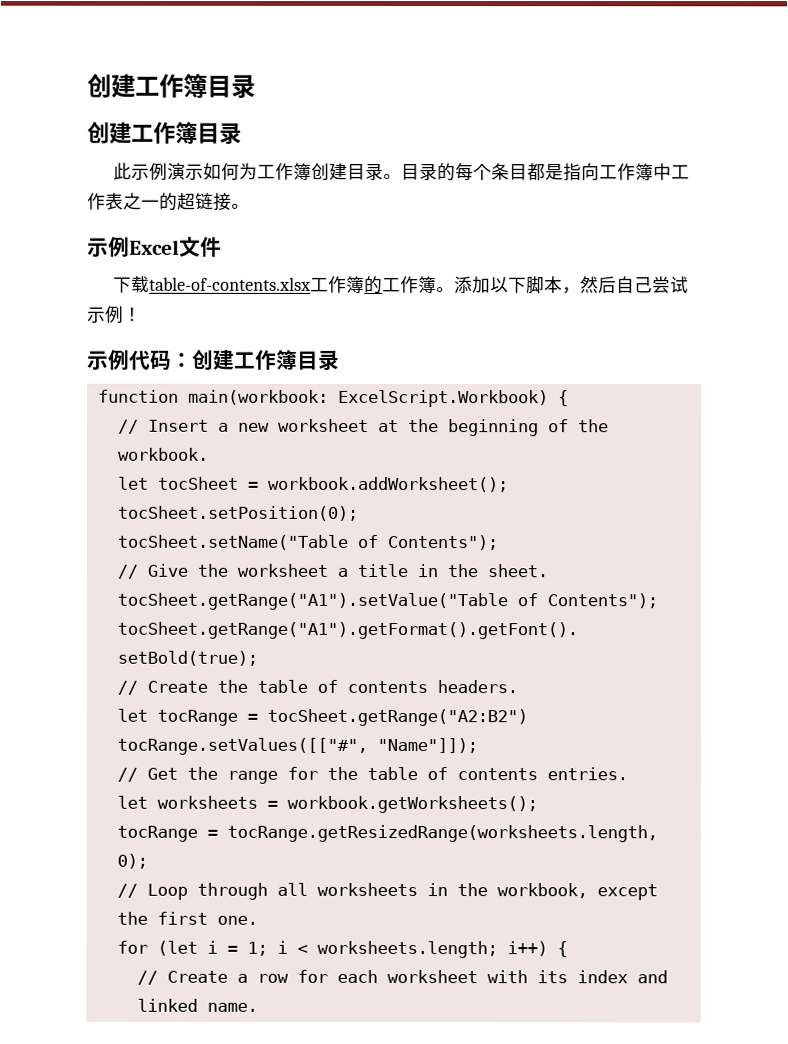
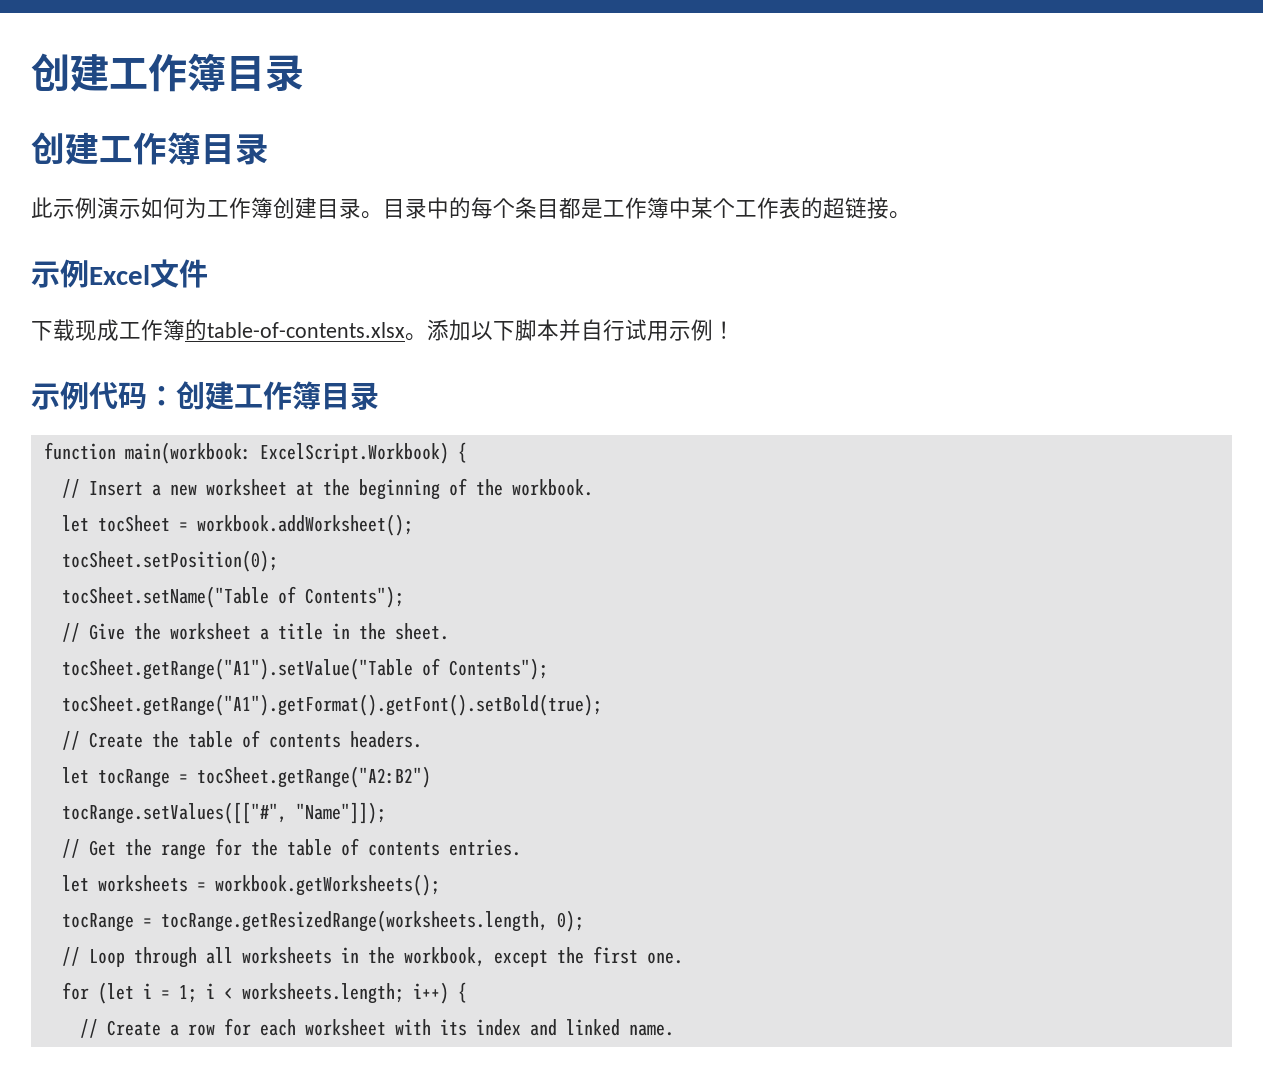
- 目录的每个条目都是指向工作簿中工作表之一的超链接。
+ 目录中的每个条目都是工作簿中某个工作表的超链接。
- 下载table-of-contents.xlsx工作簿的工作簿。
+ 下载现成工作簿的table-of-contents.xlsx。
- 添加以下脚本，然后自己尝试示例！
+ 添加以下脚本并自行试用示例！

